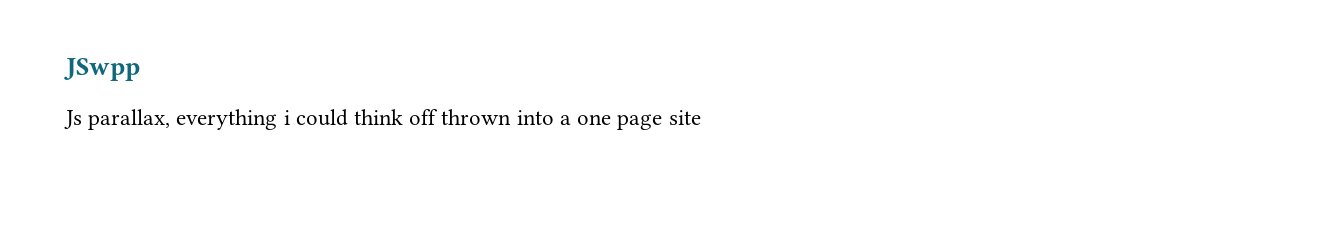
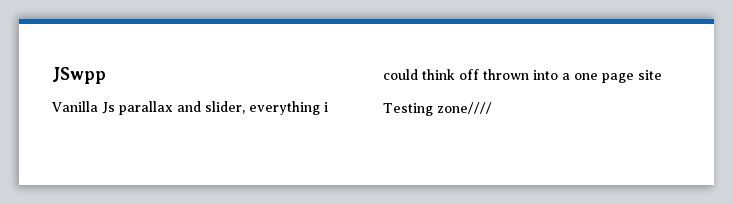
- Js parallax, everything i could think off thrown into a one page site
+ Vanilla Js parallax and slider, everything i could think off thrown into a one page site
+ Testing zone////

